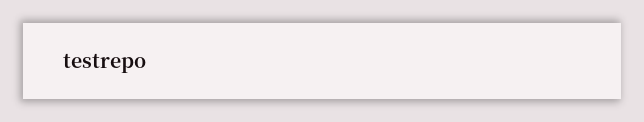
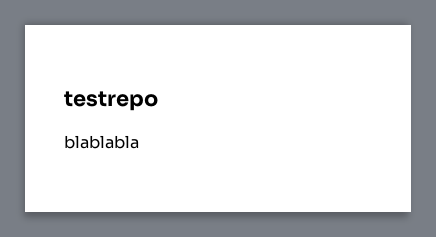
+ blablabla

